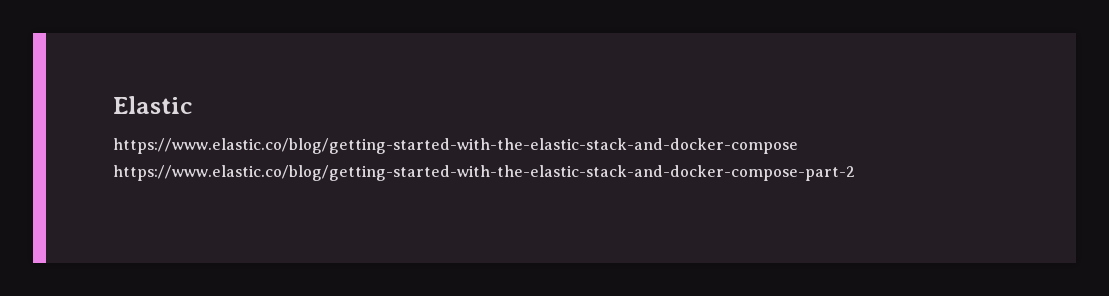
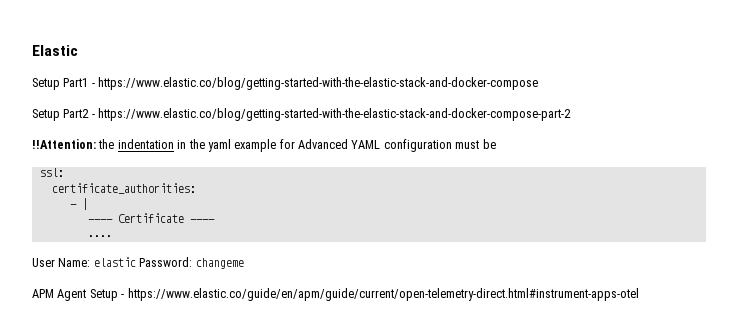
- https://www.elastic.co/blog/getting-started-with-the-elastic-stack-and-docker-compose https://www.elastic.co/blog/getting-started-with-the-elastic-stack-and-docker-compose-part-2
+ Setup Part1 - https://www.elastic.co/blog/getting-started-with-the-elastic-stack-and-docker-compose
+ Setup Part2 - https://www.elastic.co/blog/getting-started-with-the-elastic-stack-and-docker-compose-part-2
+ !!Attention: the indentation in the yaml example for Advanced YAML configuration must be
+ ssl:
+ certificate_authorities:
+ - |
+ ---- Certificate ----
+ ....
+ User Name: elastic Password: changeme
+ APM Agent Setup - https://www.elastic.co/guide/en/apm/guide/current/open-telemetry-direct.html#instrument-apps-otel

